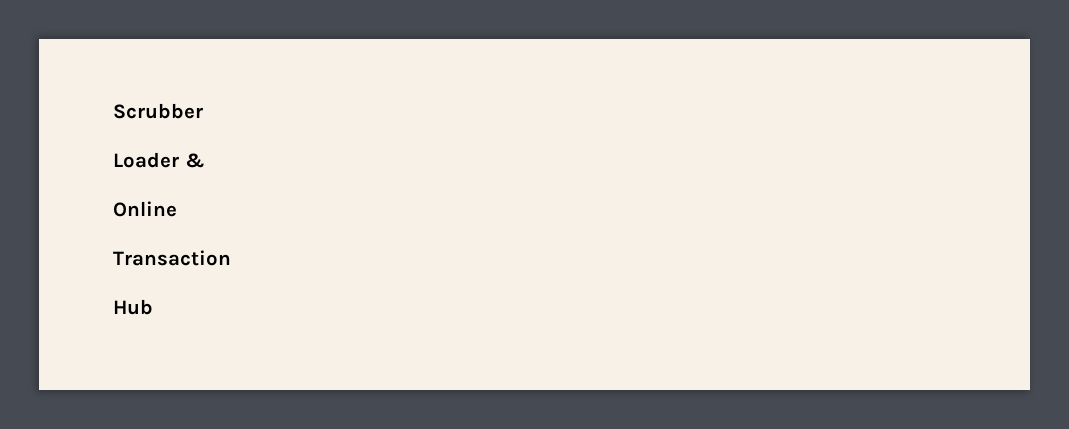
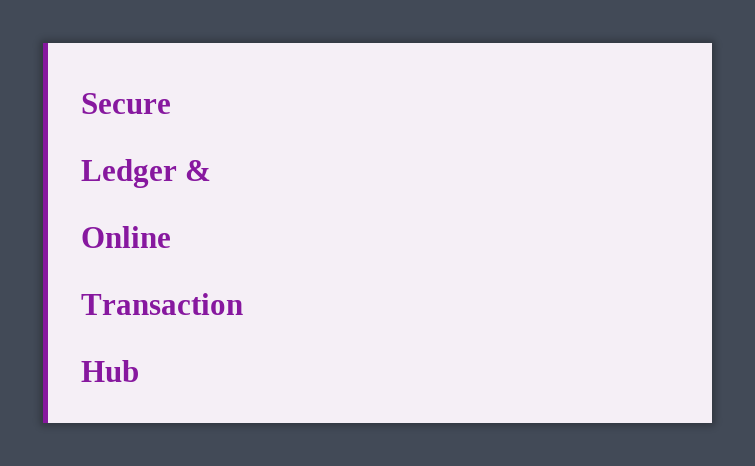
- Scrubber
- Loader &
+ Secure
+ Ledger &

